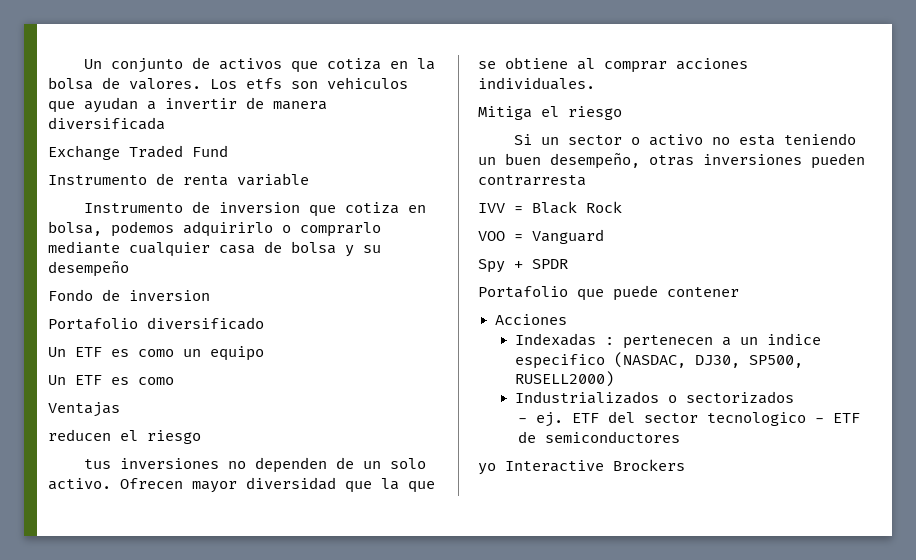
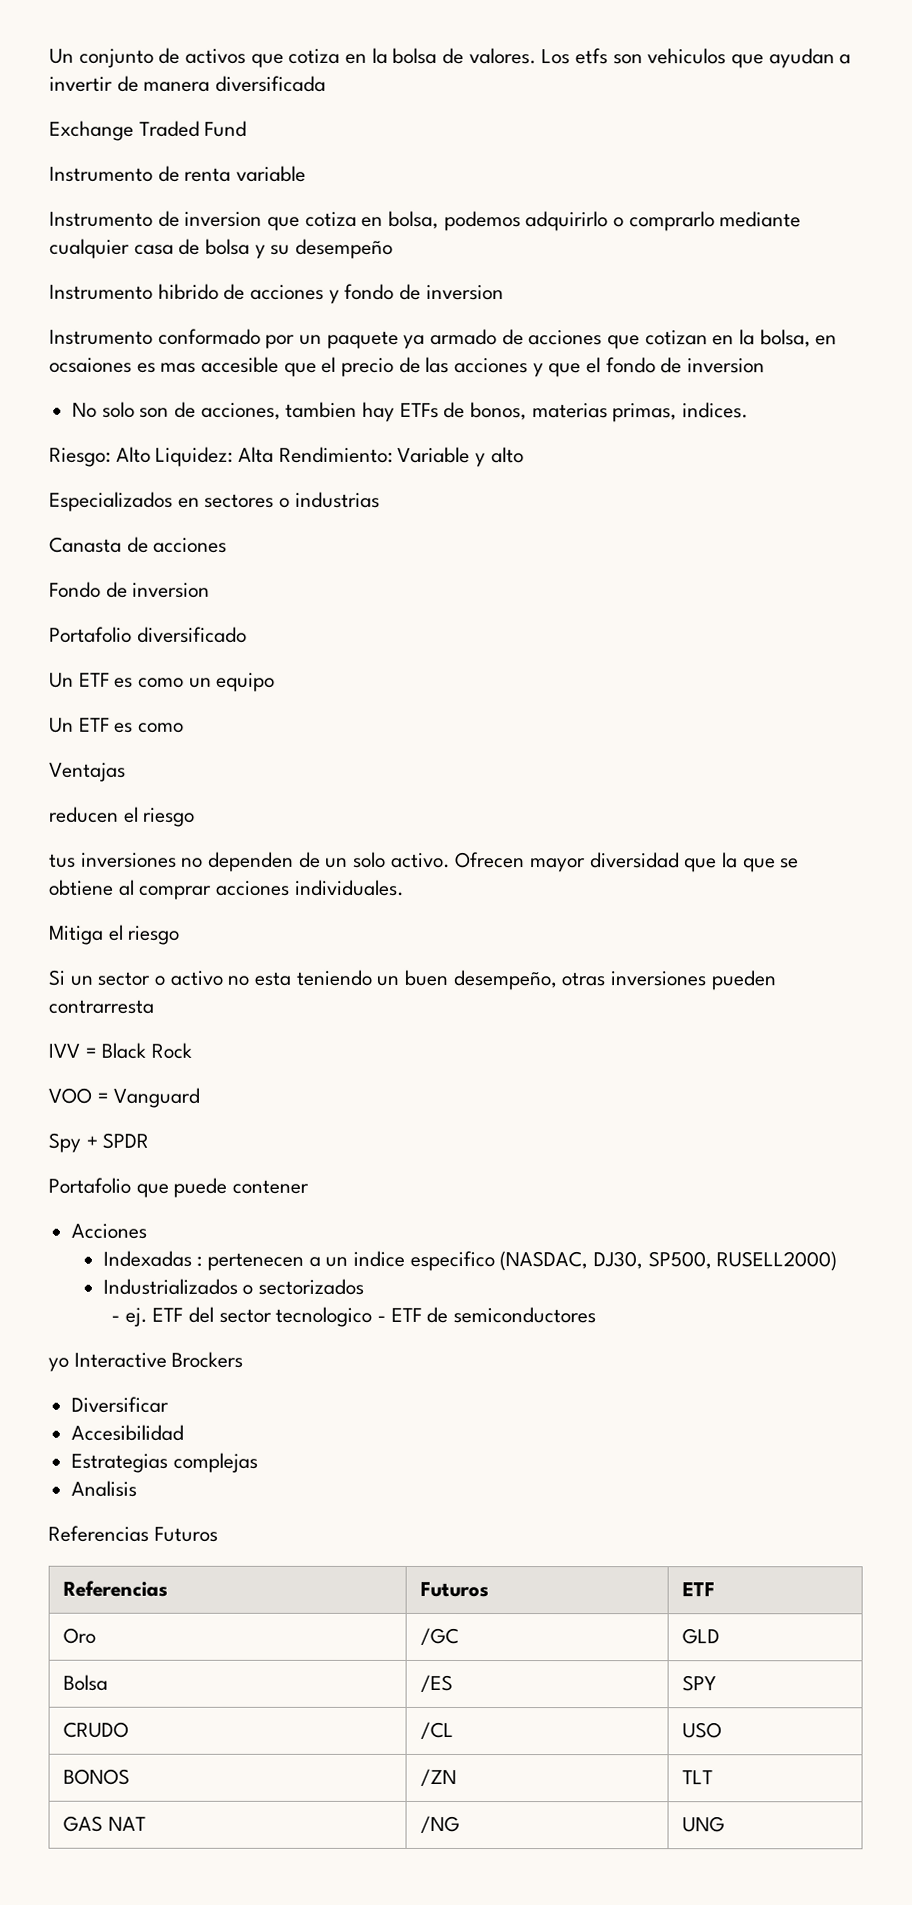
+ Instrumento hibrido de acciones y fondo de inversion
+ Instrumento conformado por un paquete ya armado de acciones que cotizan en la bolsa, en ocsaiones es mas accesible que el precio de las acciones y que el fondo de inversion
+ No solo son de acciones, tambien hay ETFs de bonos, materias primas, indices.
+ Riesgo: Alto Liquidez: Alta Rendimiento: Variable y alto
+ Especializados en sectores o industrias
+ Canasta de acciones
+ Diversificar
+ Accesibilidad
+ Estrategias complejas
+ Analisis
+ Referencias Futuros
+ Referencias | Futuros | ETF
+ Oro | /GC | GLD
+ Bolsa | /ES | SPY
+ CRUDO | /CL | USO
+ BONOS | /ZN | TLT
+ GAS NAT | /NG | UNG

